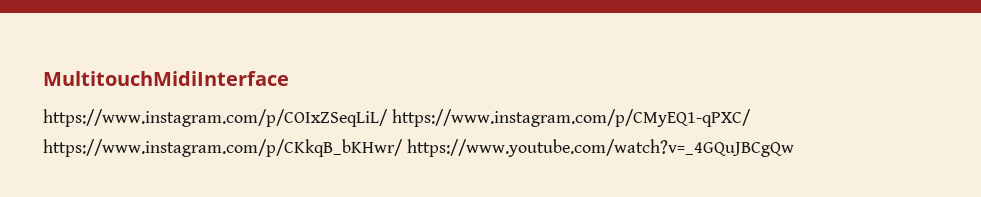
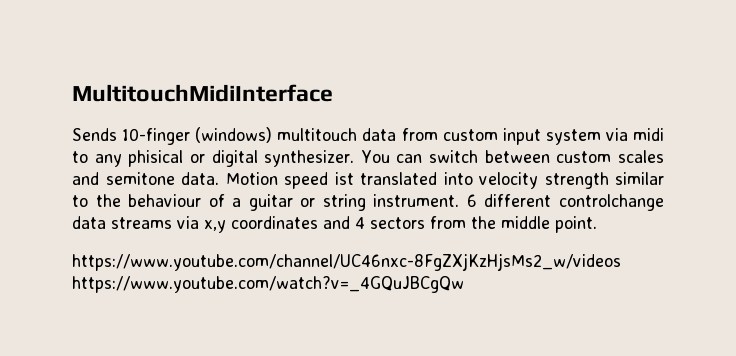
- https://www.instagram.com/p/COIxZSeqLiL/ https://www.instagram.com/p/CMyEQ1-qPXC/ https://www.instagram.com/p/CKkqB_bKHwr/ https://www.youtube.com/watch?v=_4GQuJBCgQw
+ Sends 10-finger (windows) multitouch data from custom input system via midi to any phisical or digital synthesizer. You can switch between custom scales and semitone data. Motion speed ist translated into velocity strength similar to the behaviour of a guitar or string instrument. 6 different controlchange data streams via x,y coordinates and 4 sectors from the middle point.
+ https://www.youtube.com/channel/UC46nxc-8FgZXjKzHjsMs2_w/videos https://www.youtube.com/watch?v=_4GQuJBCgQw

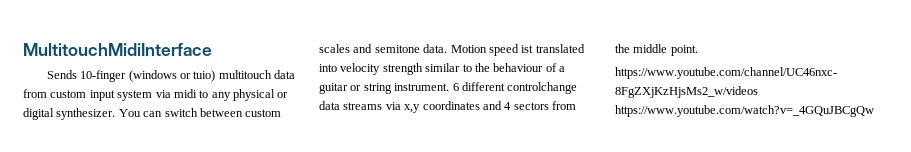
- Sends 10-finger (windows) multitouch data from custom input system via midi to any phisical or digital synthesizer.
+ Sends 10-finger (windows or tuio) multitouch data from custom input system via midi to any physical or digital synthesizer.

